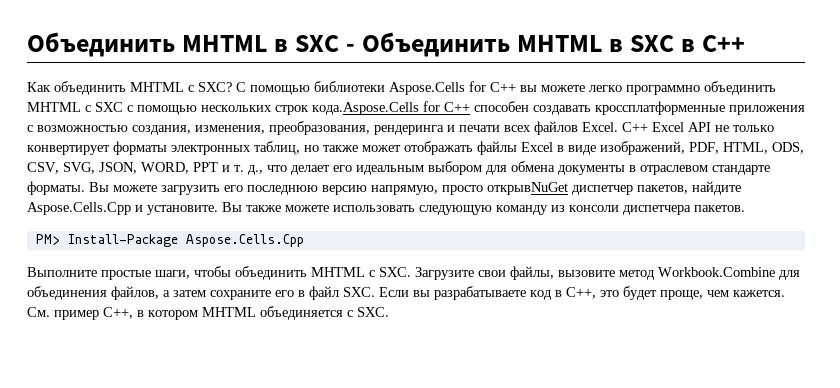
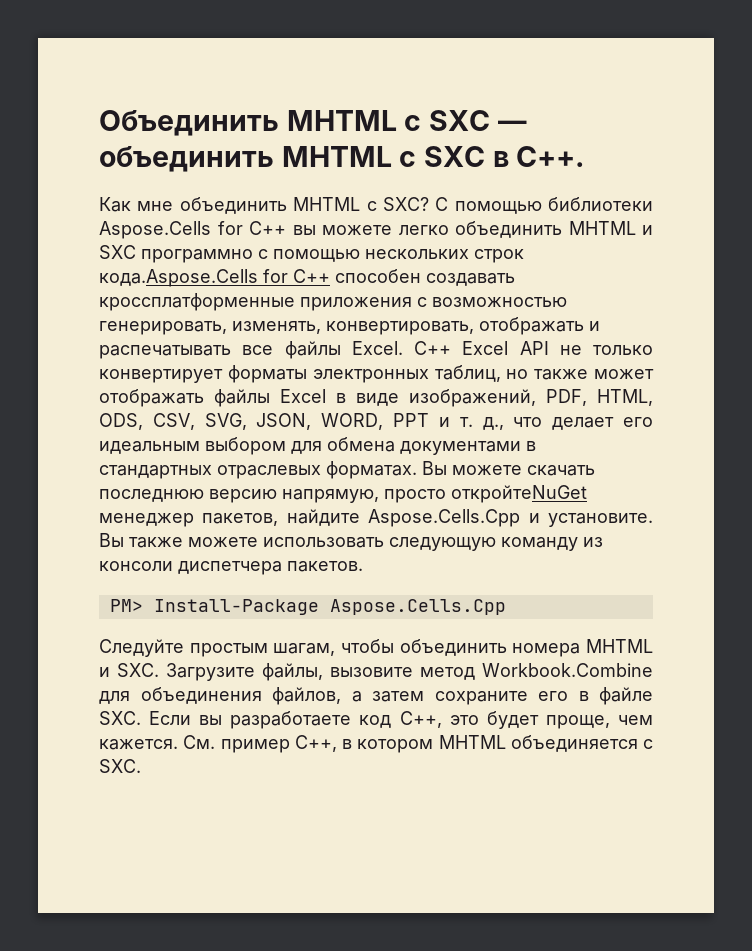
- Объединить MHTML в SXC - Объединить MHTML в SXC в C++
+ Объединить MHTML с SXC — объединить MHTML с SXC в C++.
- Как объединить MHTML с SXC?
+ Как мне объединить MHTML с SXC?
- С помощью библиотеки Aspose.Cells for C++ вы можете легко программно объединить MHTML с SXC с помощью нескольких строк кода.Aspose.Cells for C++ способен создавать кроссплатформенные приложения с возможностью создания, изменения, преобразования, рендеринга и печати всех файлов Excel.
+ С помощью библиотеки Aspose.Cells for C++ вы можете легко объединить MHTML и SXC программно с помощью нескольких строк кода.Aspose.Cells for C++ способен создавать кроссплатформенные приложения с возможностью генерировать, изменять, конвертировать, отображать и распечатывать все файлы Excel.
- C++ Excel API не только конвертирует форматы электронных таблиц, но также может отображать файлы Excel в виде изображений, PDF, HTML, ODS, CSV, SVG, JSON, WORD, PPT и т. д., что делает его идеальным выбором для обмена документы в отраслевом стандарте форматы. Вы можете загрузить его последнюю версию напрямую, просто открывNuGet диспетчер пакетов, найдите Aspose.Cells.Cpp и установите.
+ C++ Excel API не только конвертирует форматы электронных таблиц, но также может отображать файлы Excel в виде изображений, PDF, HTML, ODS, CSV, SVG, JSON, WORD, PPT и т. д., что делает его идеальным выбором для обмена документами в стандартных отраслевых форматах. Вы можете скачать последнюю версию напрямую, просто откройтеNuGet менеджер пакетов, найдите Aspose.Cells.Cpp и установите.
- Выполните простые шаги, чтобы объединить MHTML с SXC. Загрузите свои файлы, вызовите метод Workbook.Combine для объединения файлов, а затем сохраните его в файл SXC. Если вы разрабатываете код в C++, это будет проще, чем кажется.
+ Следуйте простым шагам, чтобы объединить номера MHTML и SXC. Загрузите файлы, вызовите метод Workbook.Combine для объединения файлов, а затем сохраните его в файле SXC. Если вы разработаете код C++, это будет проще, чем кажется.

